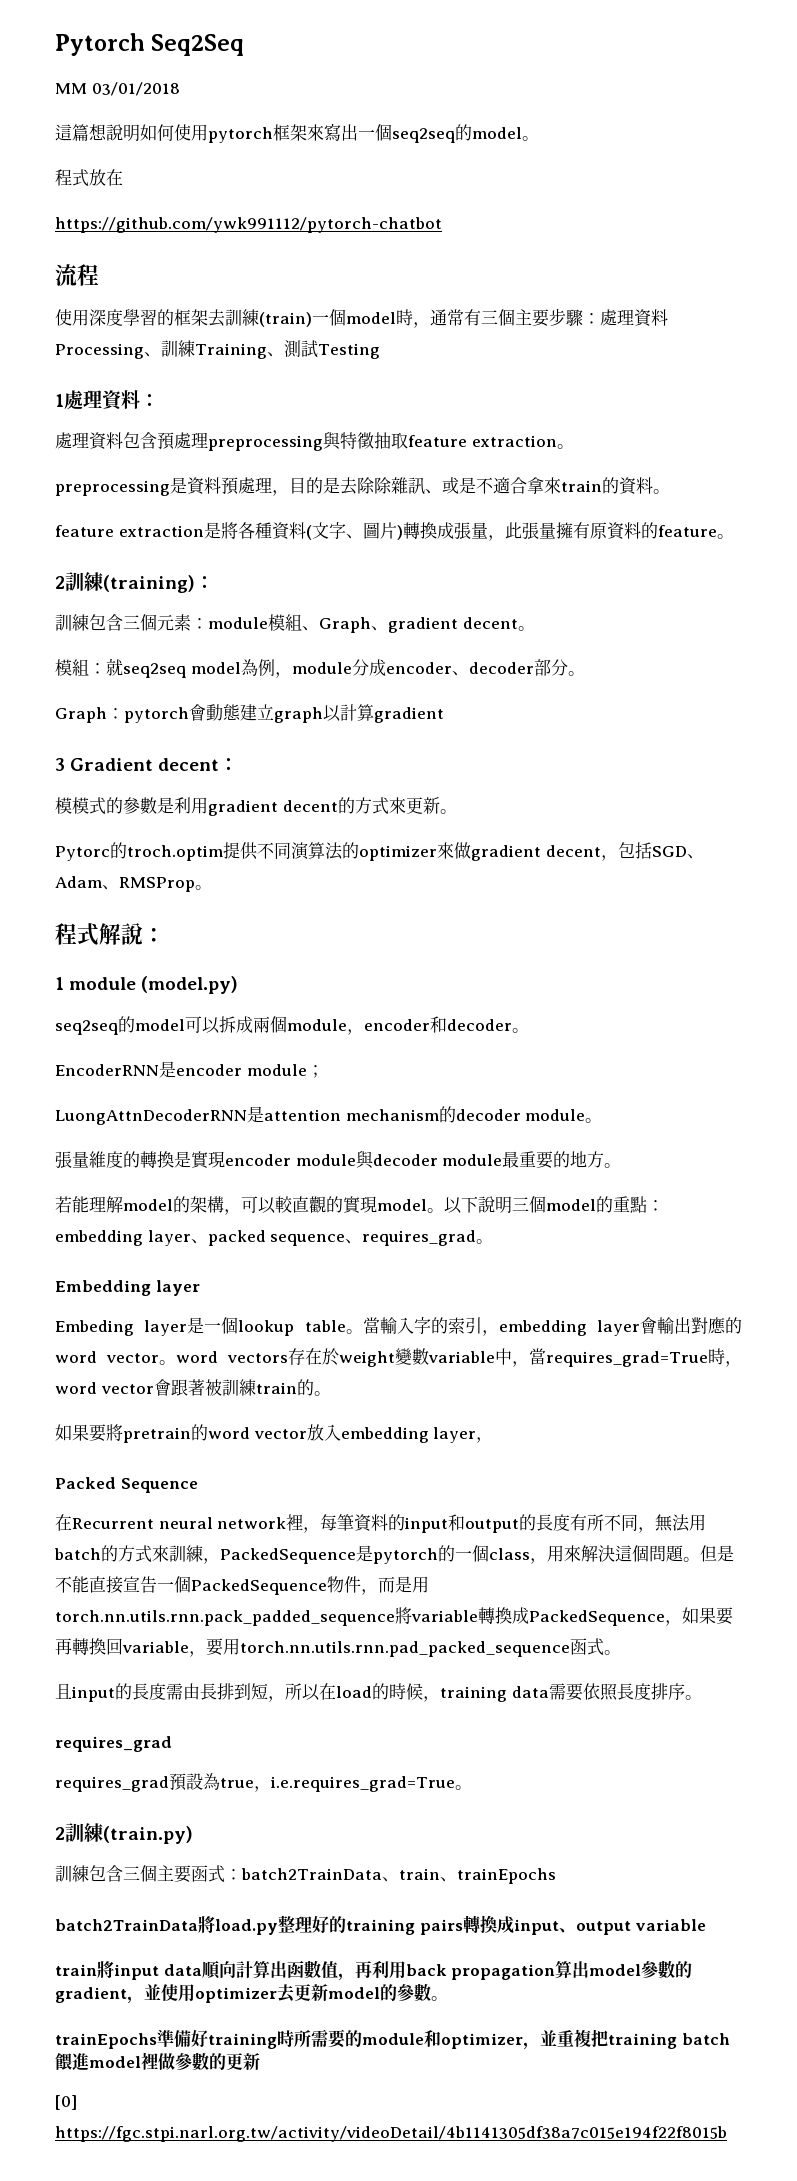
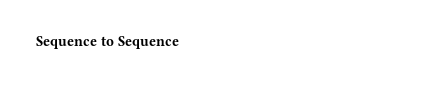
- Pytorch Seq2Seq
- MM 03/01/2018
- 這篇想說明如何使用pytorch框架來寫出一個seq2seq的model。
- 程式放在
- https://github.com/ywk991112/pytorch-chatbot
- 流程
- 使用深度學習的框架去訓練(train)一個model時，通常有三個主要步驟：處理資料Processing、訓練Training、測試Testing
- 1處理資料：
- 處理資料包含預處理preprocessing與特徵抽取feature extraction。
- preprocessing是資料預處理，目的是去除除雜訊、或是不適合拿來train的資料。
- feature extraction是將各種資料(文字、圖片)轉換成張量，此張量擁有原資料的feature。
- 2訓練(training)：
- 訓練包含三個元素：module模組、Graph、gradient decent。
- 模組：就seq2seq model為例，module分成encoder、decoder部分。
- Graph：pytorch會動態建立graph以計算gradient
- 3 Gradient decent：
- 模模式的參數是利用gradient decent的方式來更新。
- Pytorc的troch.optim提供不同演算法的optimizer來做gradient decent，包括SGD、Adam、RMSProp。
- 程式解說：
- 1 module (model.py)
- seq2seq的model可以拆成兩個module，encoder和decoder。
- EncoderRNN是encoder module；
- LuongAttnDecoderRNN是attention mechanism的decoder module。
- 張量維度的轉換是實現encoder module與decoder module最重要的地方。
- 若能理解model的架構，可以較直觀的實現model。以下說明三個model的重點：embedding layer、packed sequence、requires_grad。
- Embedding layer
- Embeding layer是一個lookup table。當輸入字的索引，embedding layer會輸出對應的word vector。word vectors存在於weight變數variable中，當requires_grad=True時，word vector會跟著被訓練train的。
- 如果要將pretrain的word vector放入embedding layer，
- Packed Sequence
- 在Recurrent neural network裡，每筆資料的input和output的長度有所不同，無法用batch的方式來訓練，PackedSequence是pytorch的一個class，用來解決這個問題。但是不能直接宣告一個PackedSequence物件，而是用torch.nn.utils.rnn.pack_padded_sequence將variable轉換成PackedSequence，如果要再轉換回variable，要用torch.nn.utils.rnn.pad_packed_sequence函式。
- 且input的長度需由長排到短，所以在load的時候，training data需要依照長度排序。
- requires_grad
- requires_grad預設為true，i.e.requires_grad=True。
- 2訓練(train.py)
- 訓練包含三個主要函式：batch2TrainData、train、trainEpochs
- batch2TrainData將load.py整理好的training pairs轉換成input、output variable
- train將input data順向計算出函數值，再利用back propagation算出model參數的gradient，並使用optimizer去更新model的參數。
- trainEpochs準備好training時所需要的module和optimizer，並重複把training batch餵進model裡做參數的更新
- [0] https://fgc.stpi.narl.org.tw/activity/videoDetail/4b1141305df38a7c015e194f22f8015b
+ Sequence to Sequence

